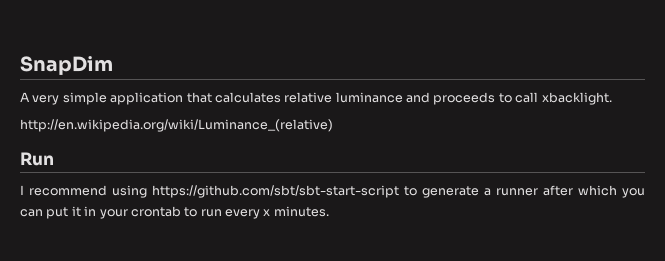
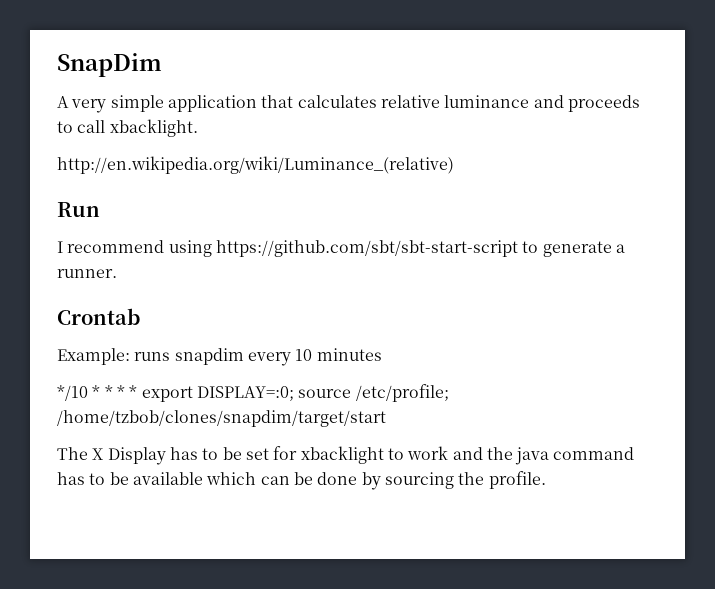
- I recommend using https://github.com/sbt/sbt-start-script to generate a runner after which you can put it in your crontab to run every x minutes.
+ I recommend using https://github.com/sbt/sbt-start-script to generate a runner.
+ Crontab
+ Example: runs snapdim every 10 minutes
+ */10 * * * * export DISPLAY=:0; source /etc/profile; /home/tzbob/clones/snapdim/target/start
+ The X Display has to be set for xbacklight to work and the java command has to be available which can be done by sourcing the profile.

